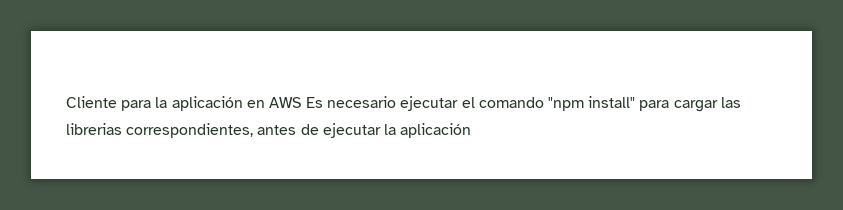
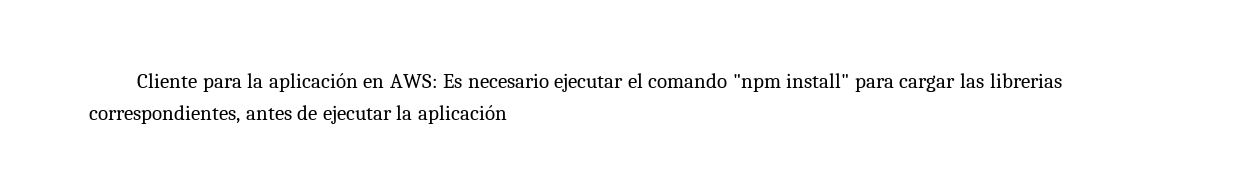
- Cliente para la aplicación en AWS Es necesario ejecutar el comando "npm install" para cargar las librerias correspondientes, antes de ejecutar la aplicación
+ Cliente para la aplicación en AWS: Es necesario ejecutar el comando "npm install" para cargar las librerias correspondientes, antes de ejecutar la aplicación

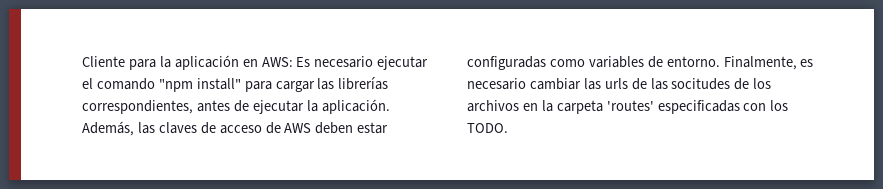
- Cliente para la aplicación en AWS: Es necesario ejecutar el comando "npm install" para cargar las librerias correspondientes, antes de ejecutar la aplicación
+ Cliente para la aplicación en AWS: Es necesario ejecutar el comando "npm install" para cargar las librerías correspondientes, antes de ejecutar la aplicación. Además, las claves de acceso de AWS deben estar configuradas como variables de entorno. Finalmente, es necesario cambiar las urls de las socitudes de los archivos en la carpeta 'routes' especificadas con los TODO.

